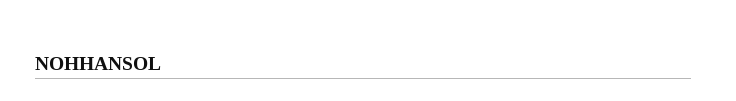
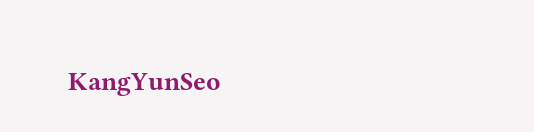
- NOHHANSOL
+ KangYunSeo

